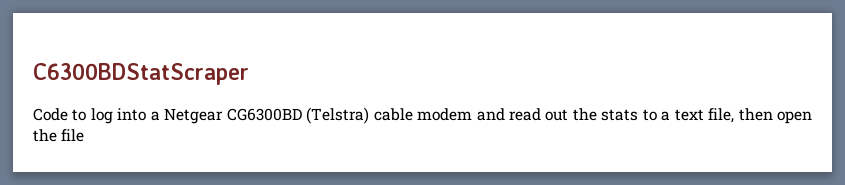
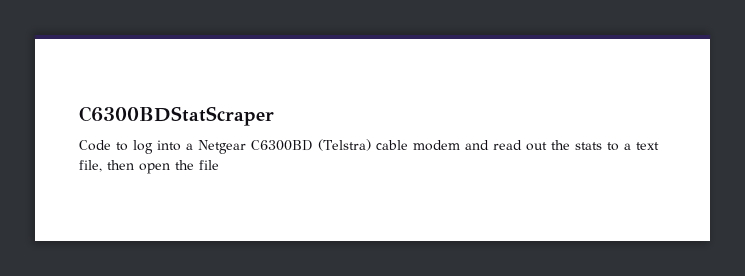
- Code to log into a Netgear CG6300BD (Telstra) cable modem and read out the stats to a text file, then open the file
+ Code to log into a Netgear C6300BD (Telstra) cable modem and read out the stats to a text file, then open the file

